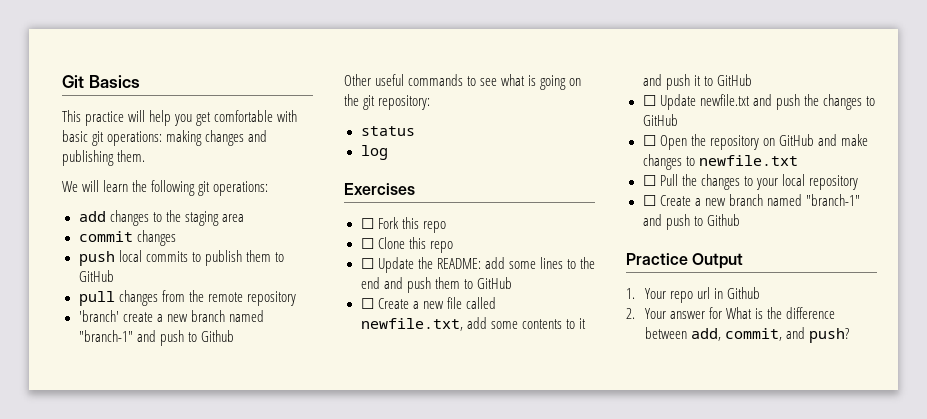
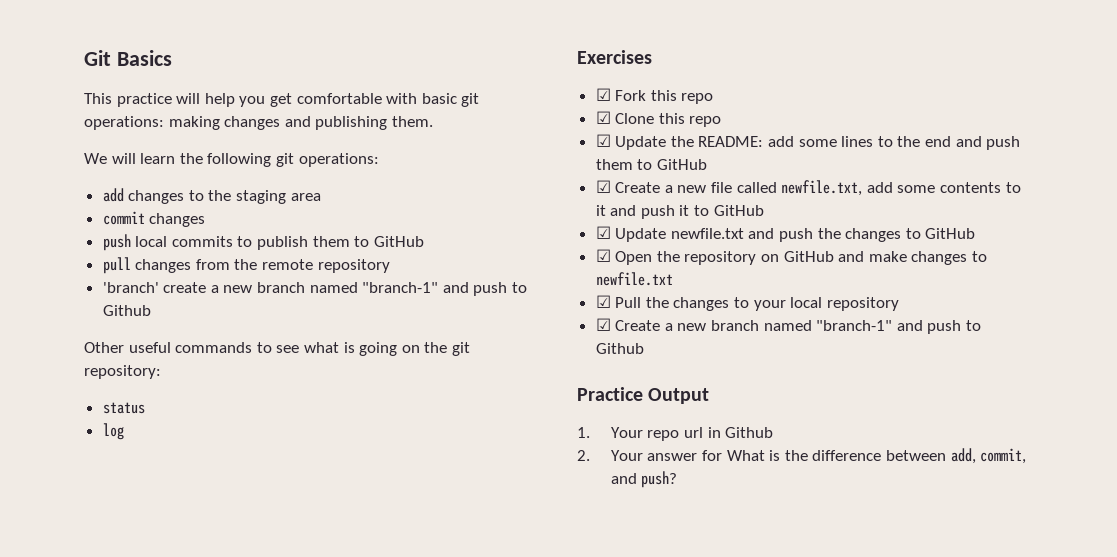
- ☐ Fork this repo
+ ☑ Fork this repo
- ☐ Clone this repo
+ ☑ Clone this repo
- ☐ Update the README: add some lines to the end and push them to GitHub
+ ☑ Update the README: add some lines to the end and push them to GitHub
- ☐ Create a new file called newfile.txt, add some contents to it and push it to GitHub
+ ☑ Create a new file called newfile.txt, add some contents to it and push it to GitHub
- ☐ Update newfile.txt and push the changes to GitHub
+ ☑ Update newfile.txt and push the changes to GitHub
- ☐ Open the repository on GitHub and make changes to newfile.txt
+ ☑ Open the repository on GitHub and make changes to newfile.txt
- ☐ Pull the changes to your local repository
+ ☑ Pull the changes to your local repository
- ☐ Create a new branch named "branch-1" and push to Github
+ ☑ Create a new branch named "branch-1" and push to Github

